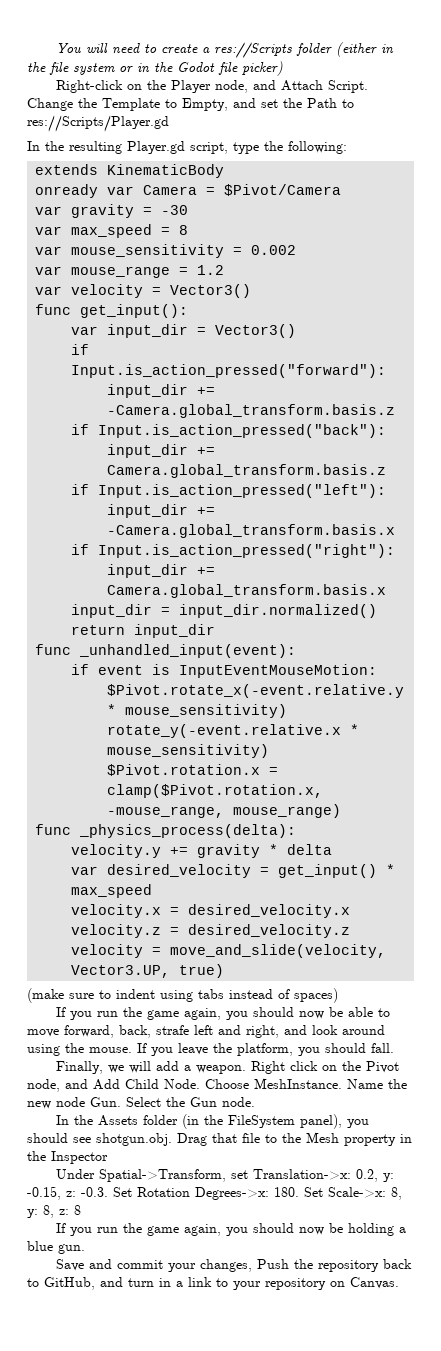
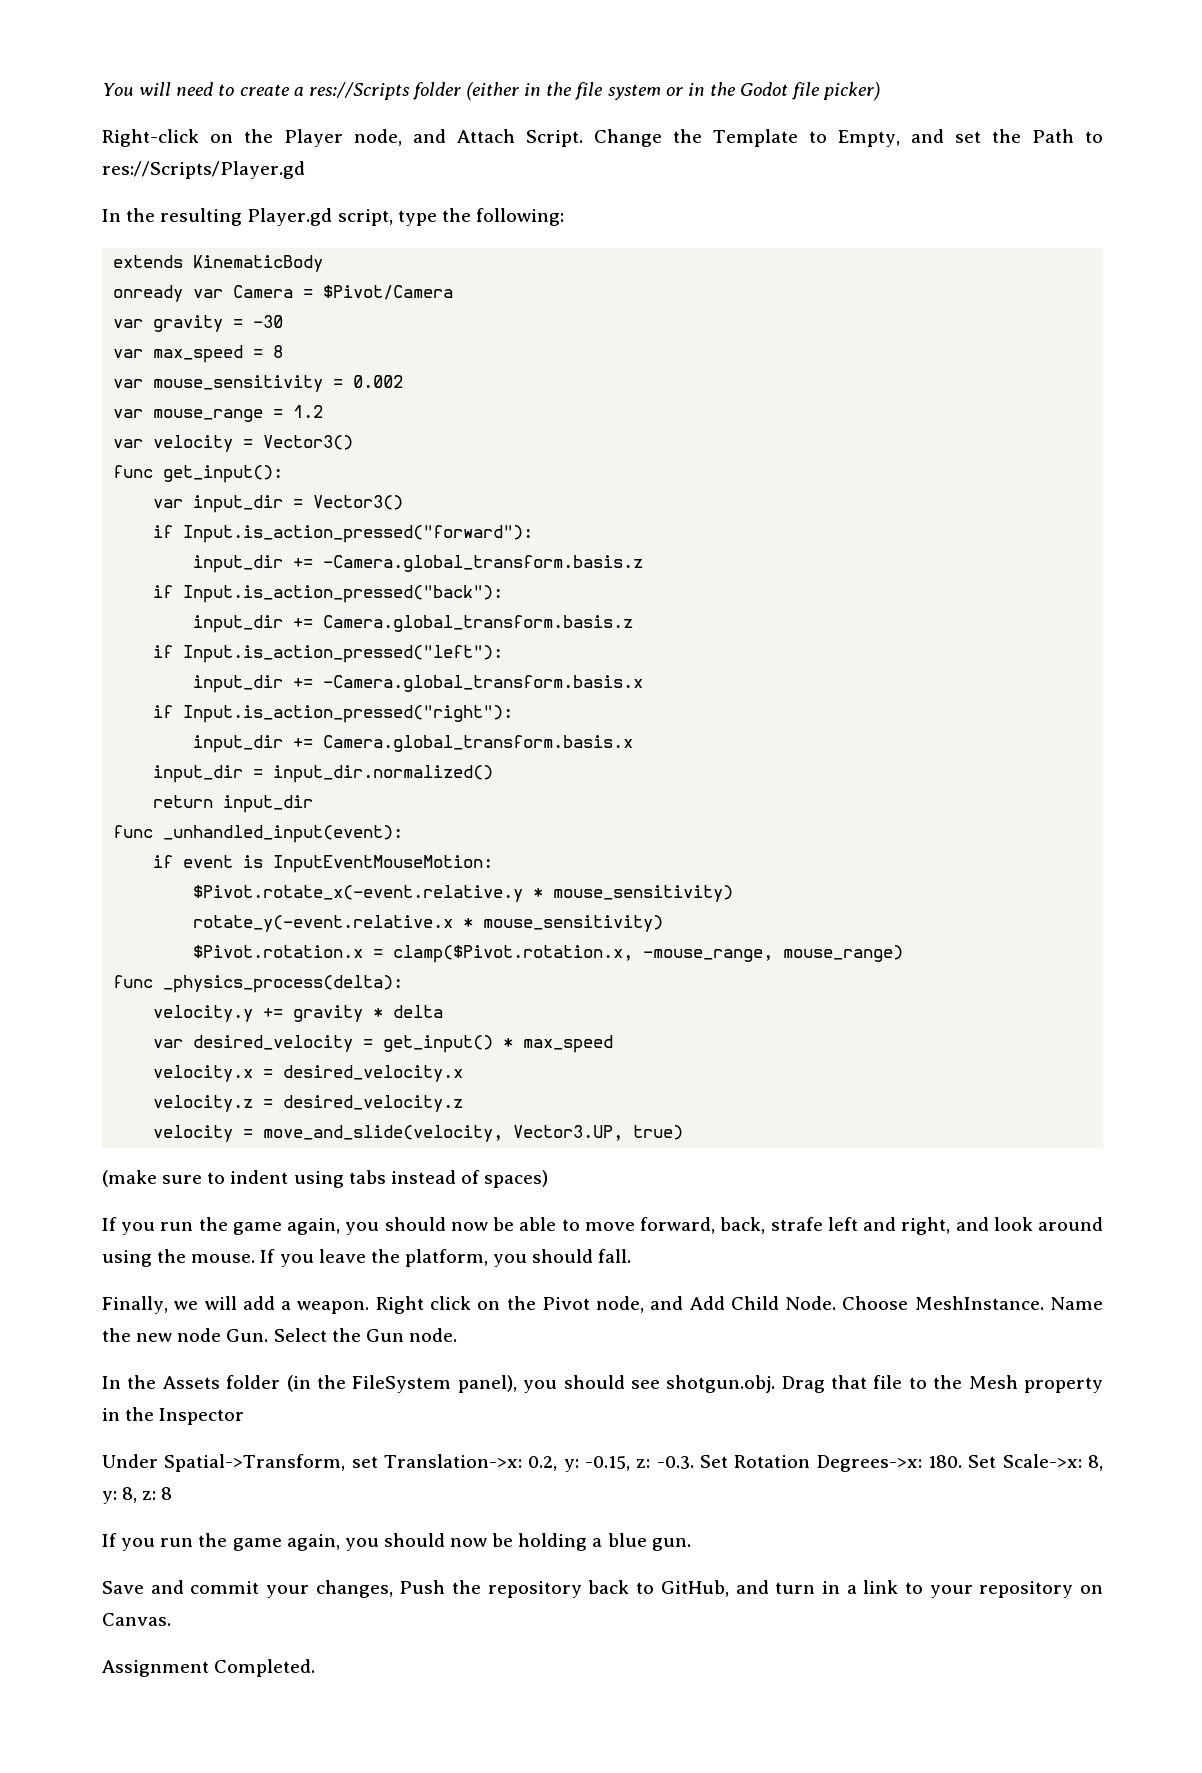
+ Assignment Completed.

